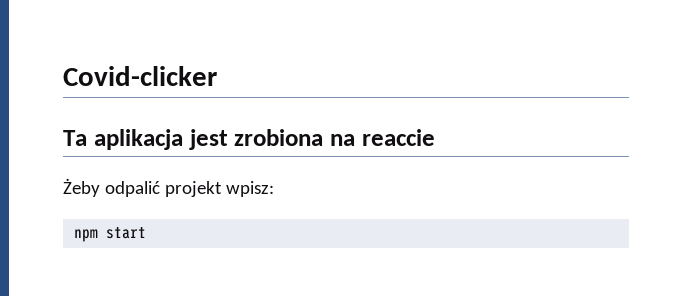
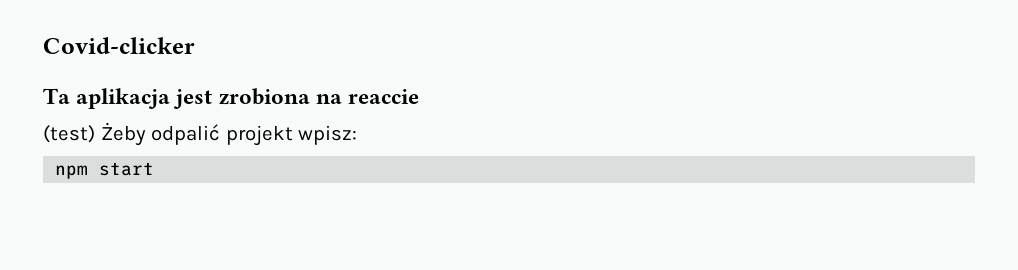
- Żeby odpalić projekt wpisz:
+ (test) Żeby odpalić projekt wpisz:

